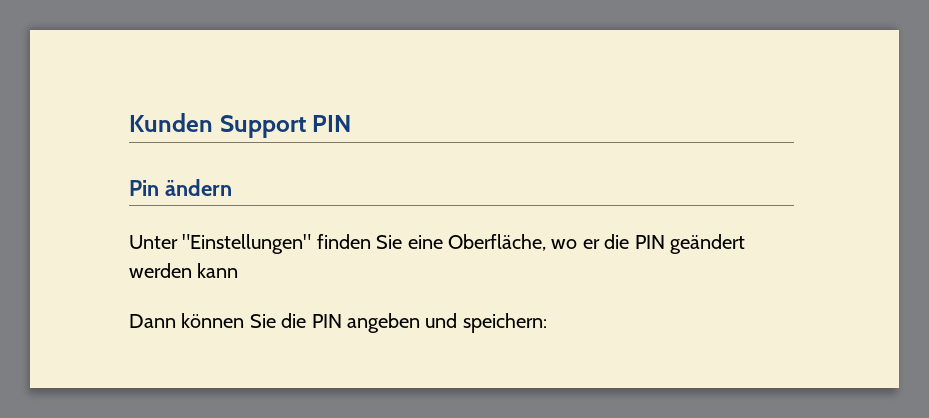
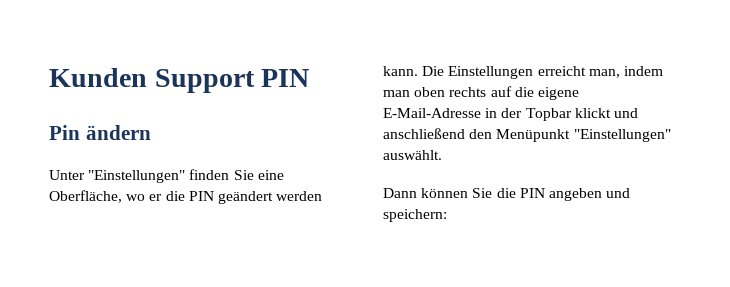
- Unter "Einstellungen" finden Sie eine Oberfläche, wo er die PIN geändert werden kann
+ Unter "Einstellungen" finden Sie eine Oberfläche, wo er die PIN geändert werden kann. Die Einstellungen erreicht man, indem man oben rechts auf die eigene E-Mail-Adresse in der Topbar klickt und anschließend den Menüpunkt "Einstellungen" auswählt.

